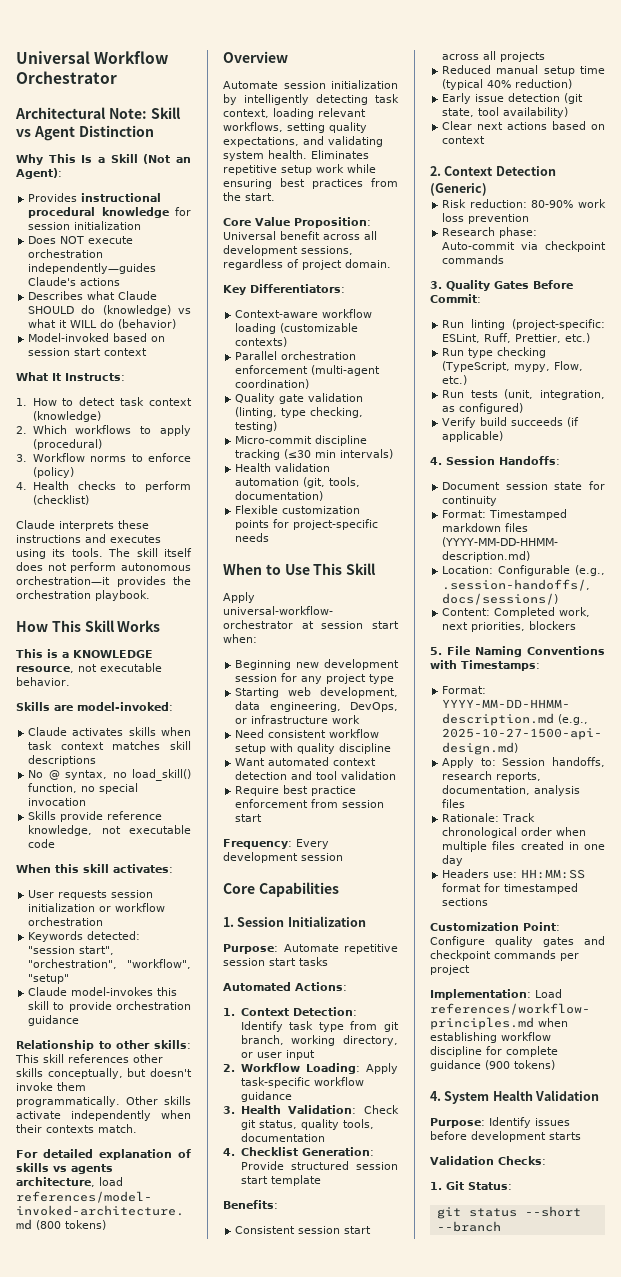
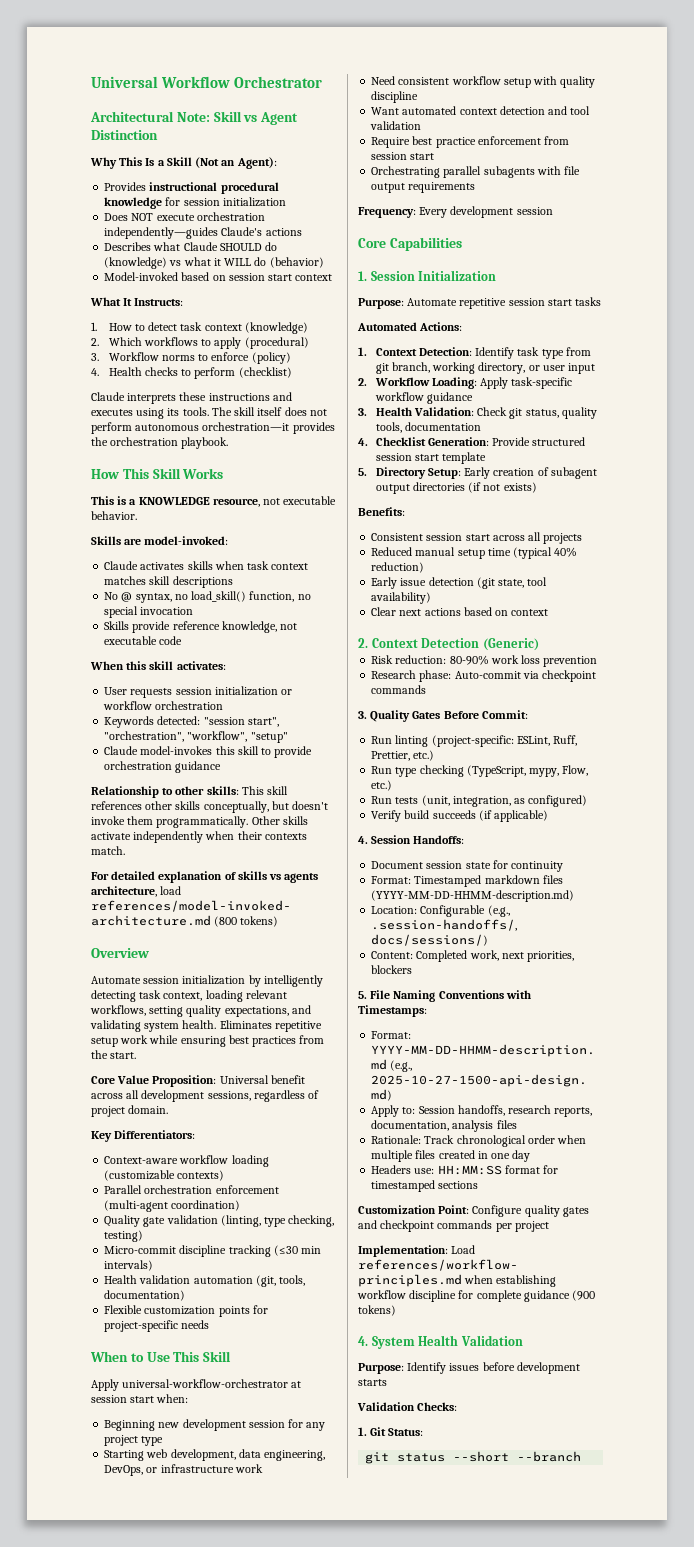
+ Orchestrating parallel subagents with file output requirements
+ 5. Directory Setup: Early creation of subagent output directories (if not exists)

